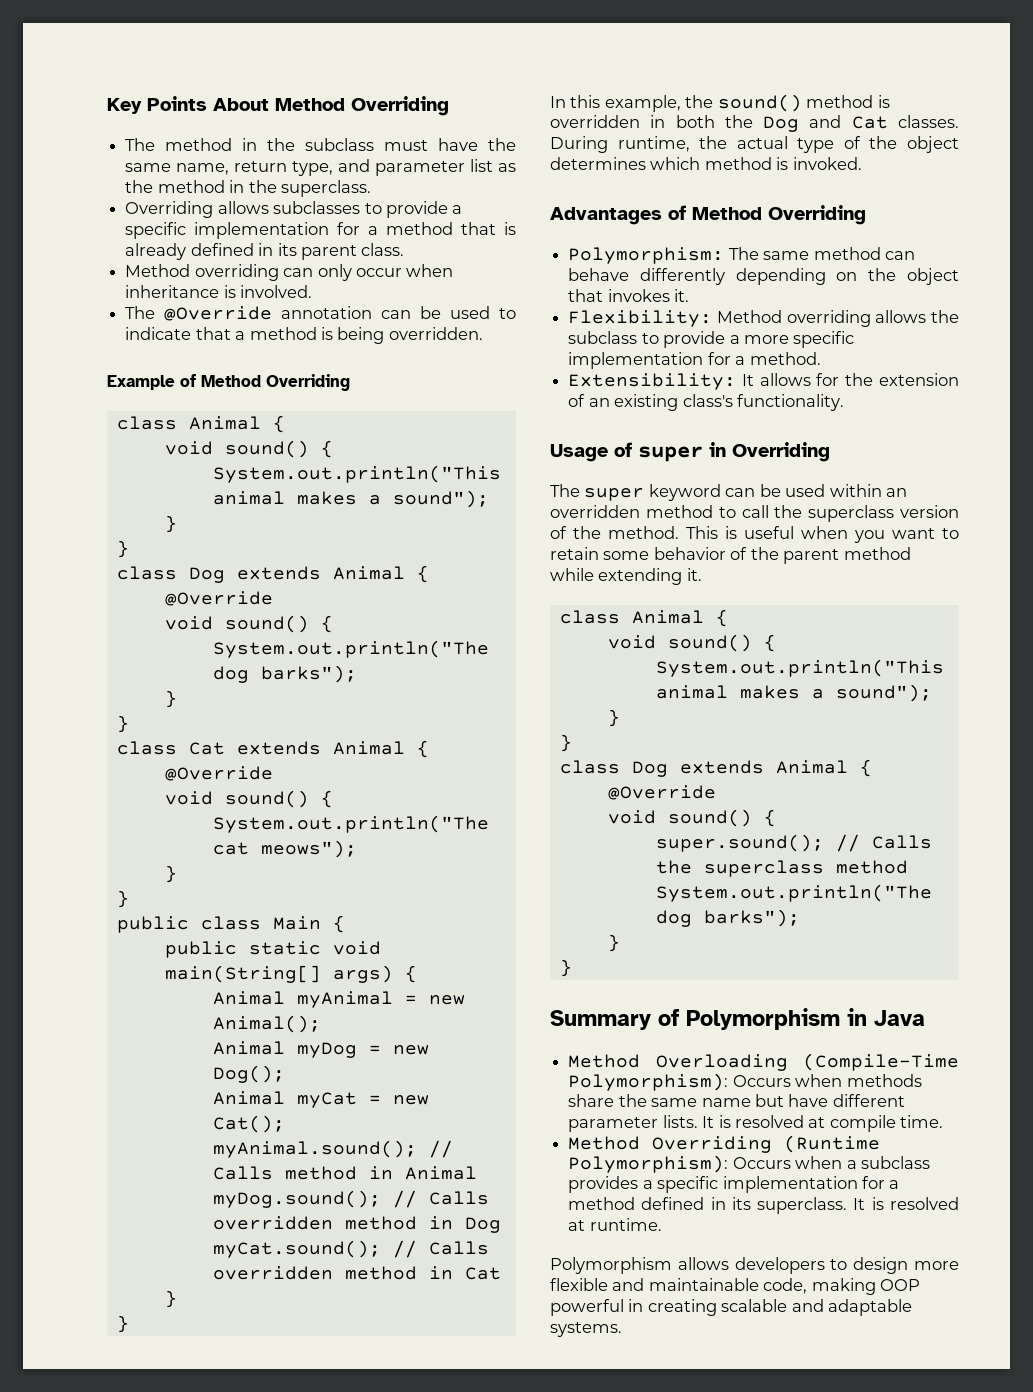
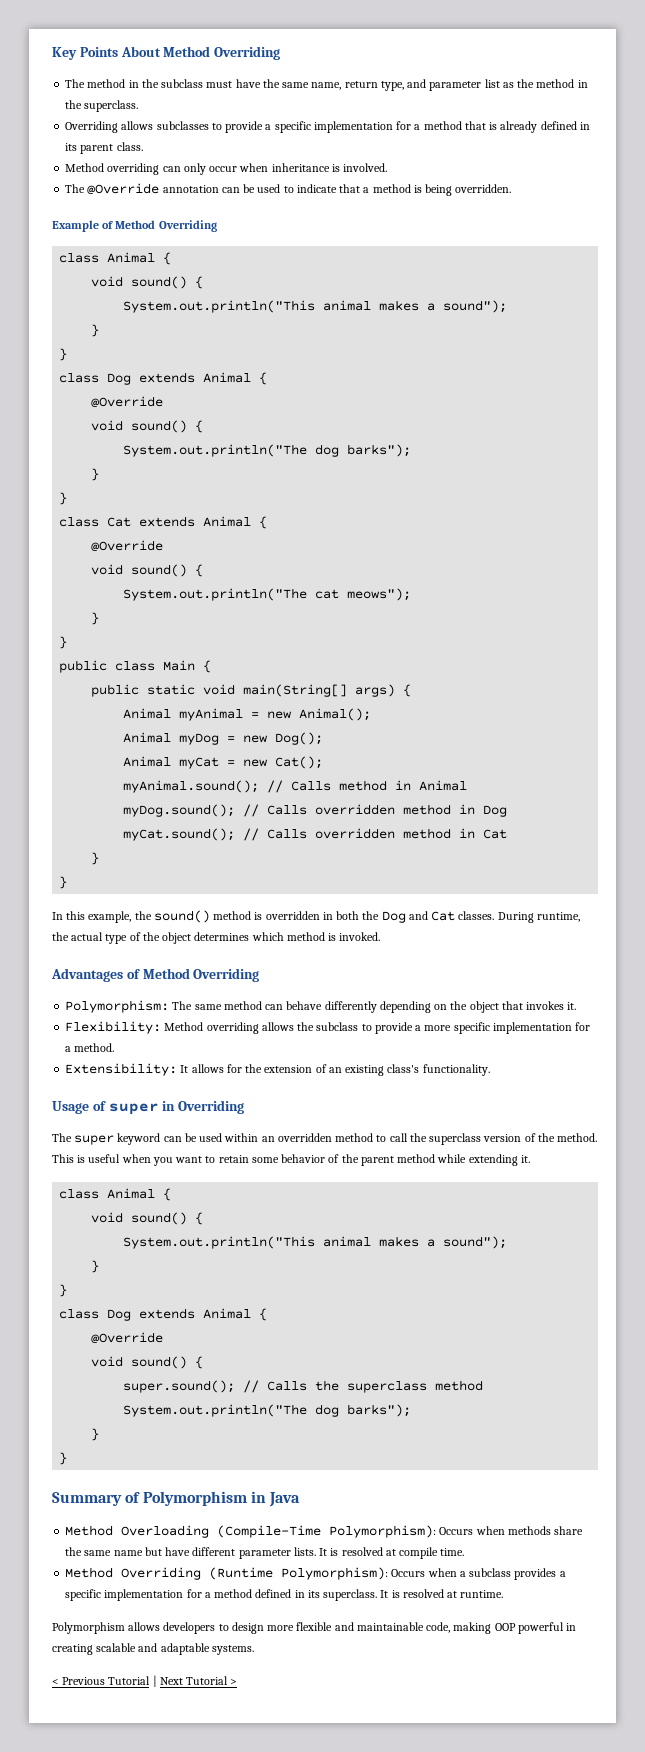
+ < Previous Tutorial | Next Tutorial >

